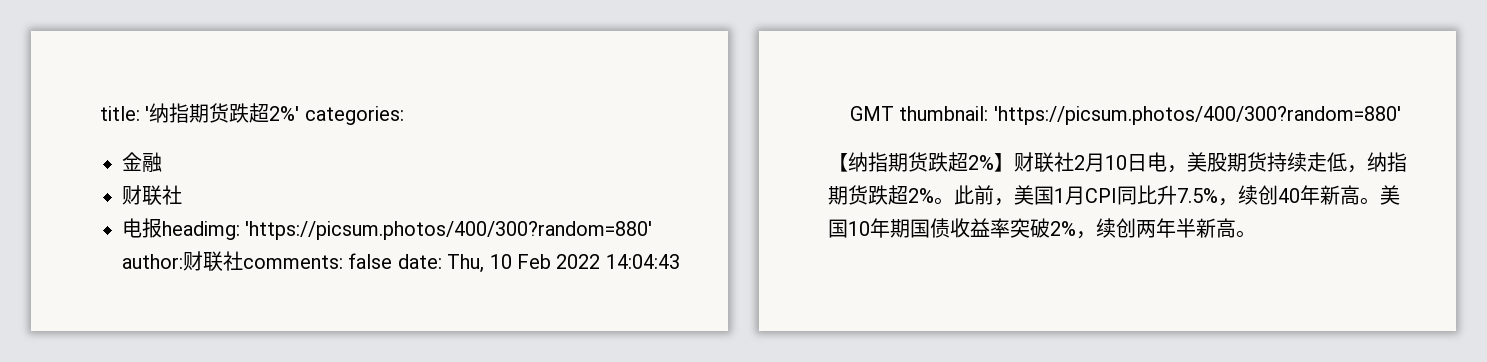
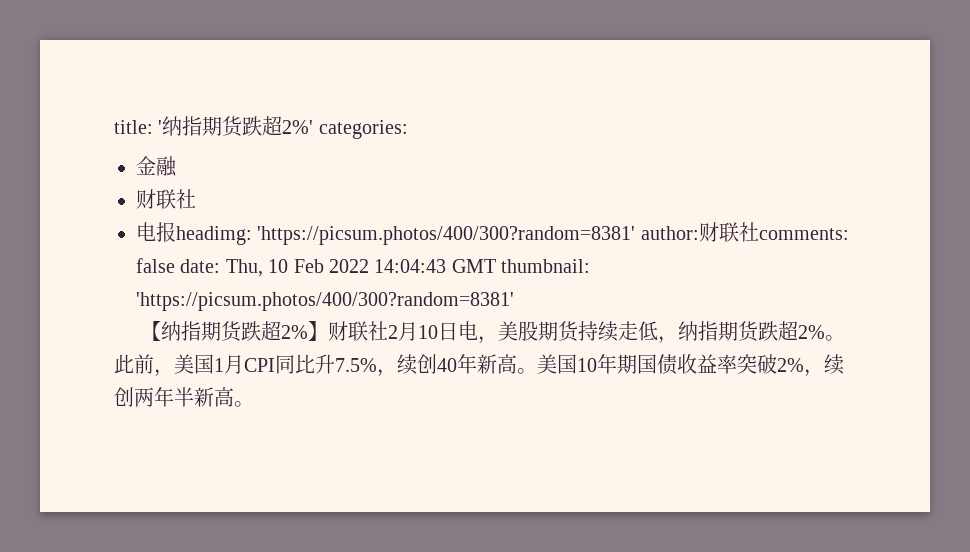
- 电报headimg: 'https://picsum.photos/400/300?random=880' author:财联社comments: false date: Thu, 10 Feb 2022 14:04:43 GMT thumbnail: 'https://picsum.photos/400/300?random=880'
+ 电报headimg: 'https://picsum.photos/400/300?random=8381' author:财联社comments: false date: Thu, 10 Feb 2022 14:04:43 GMT thumbnail: 'https://picsum.photos/400/300?random=8381'

